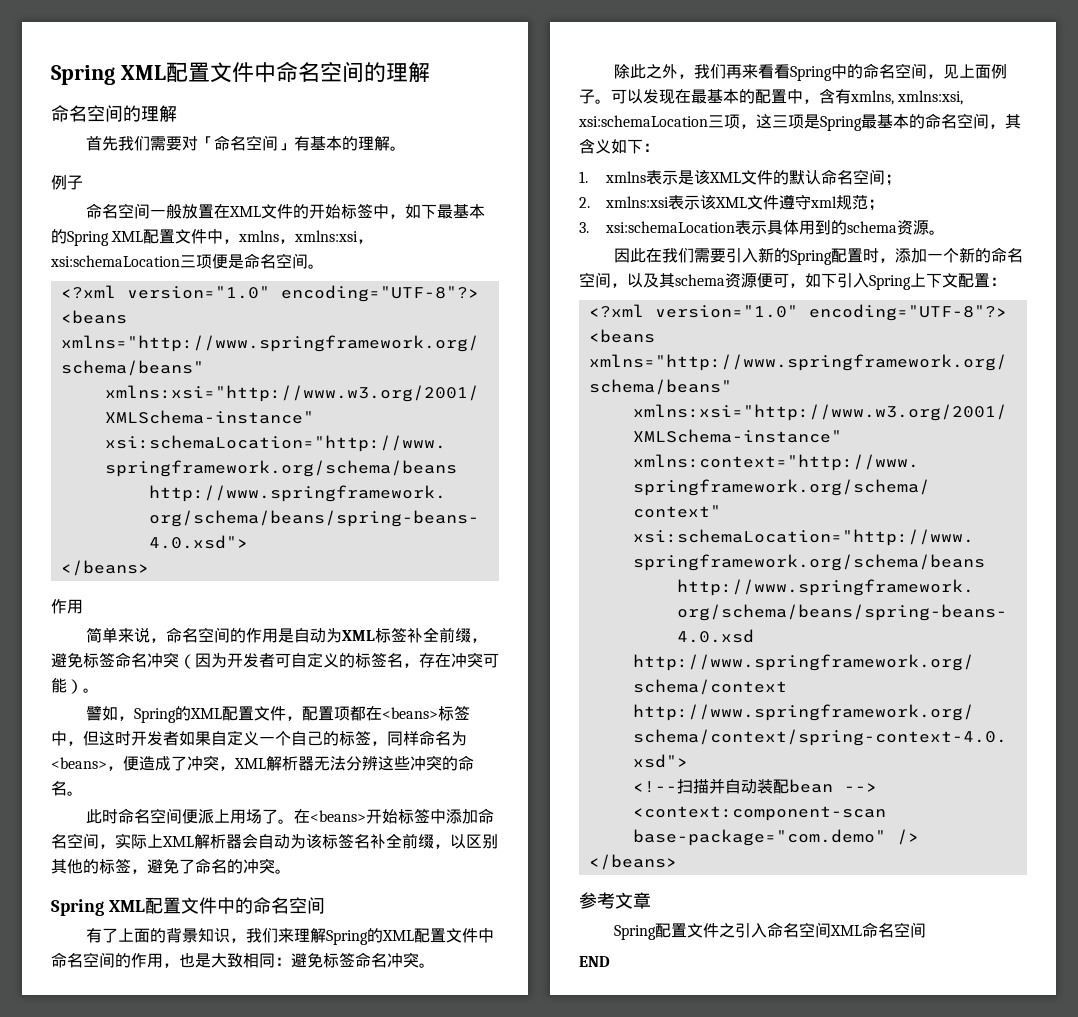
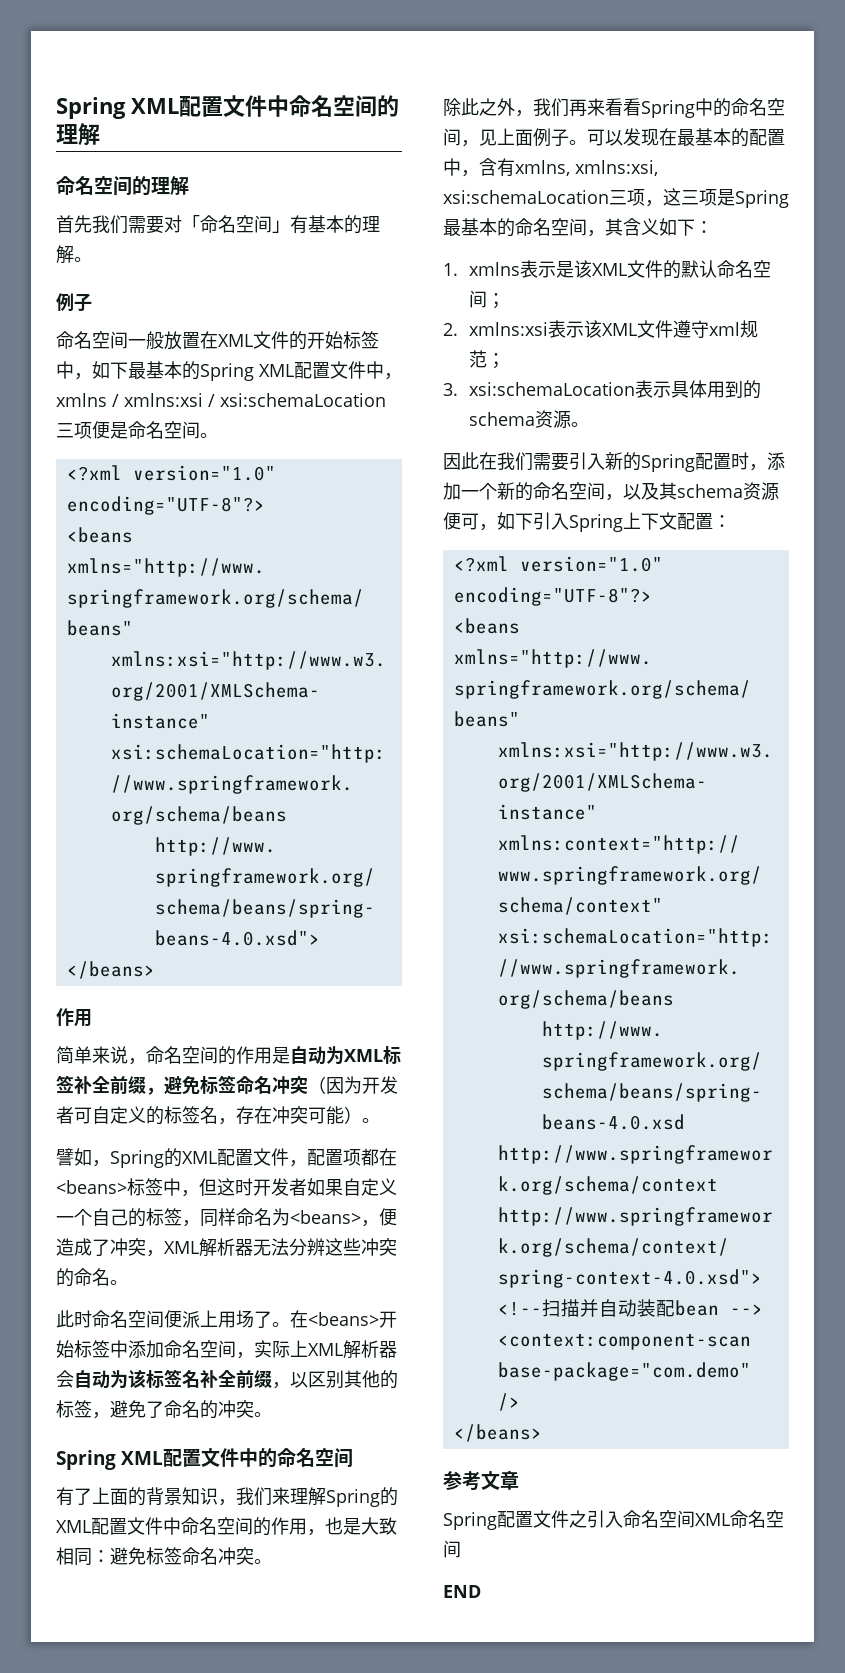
- 命名空间一般放置在XML文件的开始标签中，如下最基本的Spring XML配置文件中，xmlns，xmlns:xsi，xsi:schemaLocation三项便是命名空间。
+ 命名空间一般放置在XML文件的开始标签中，如下最基本的Spring XML配置文件中，xmlns / xmlns:xsi / xsi:schemaLocation三项便是命名空间。

